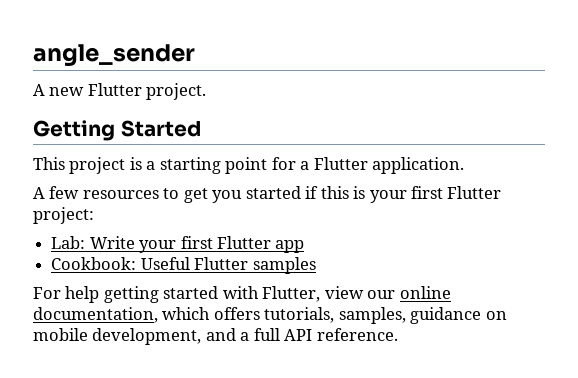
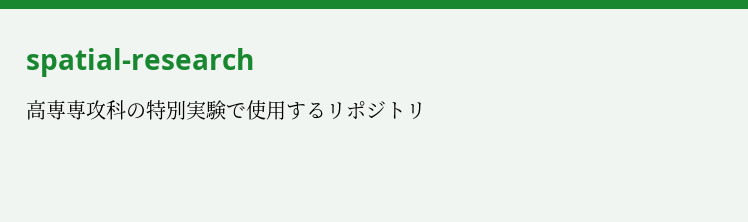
- angle_sender
- A new Flutter project.
- Getting Started
- This project is a starting point for a Flutter application.
- A few resources to get you started if this is your first Flutter project:
- Lab: Write your first Flutter app
- Cookbook: Useful Flutter samples
- For help getting started with Flutter, view our online documentation, which offers tutorials, samples, guidance on mobile development, and a full API reference.
+ spatial-research
+ 高専専攻科の特別実験で使用するリポジトリ

